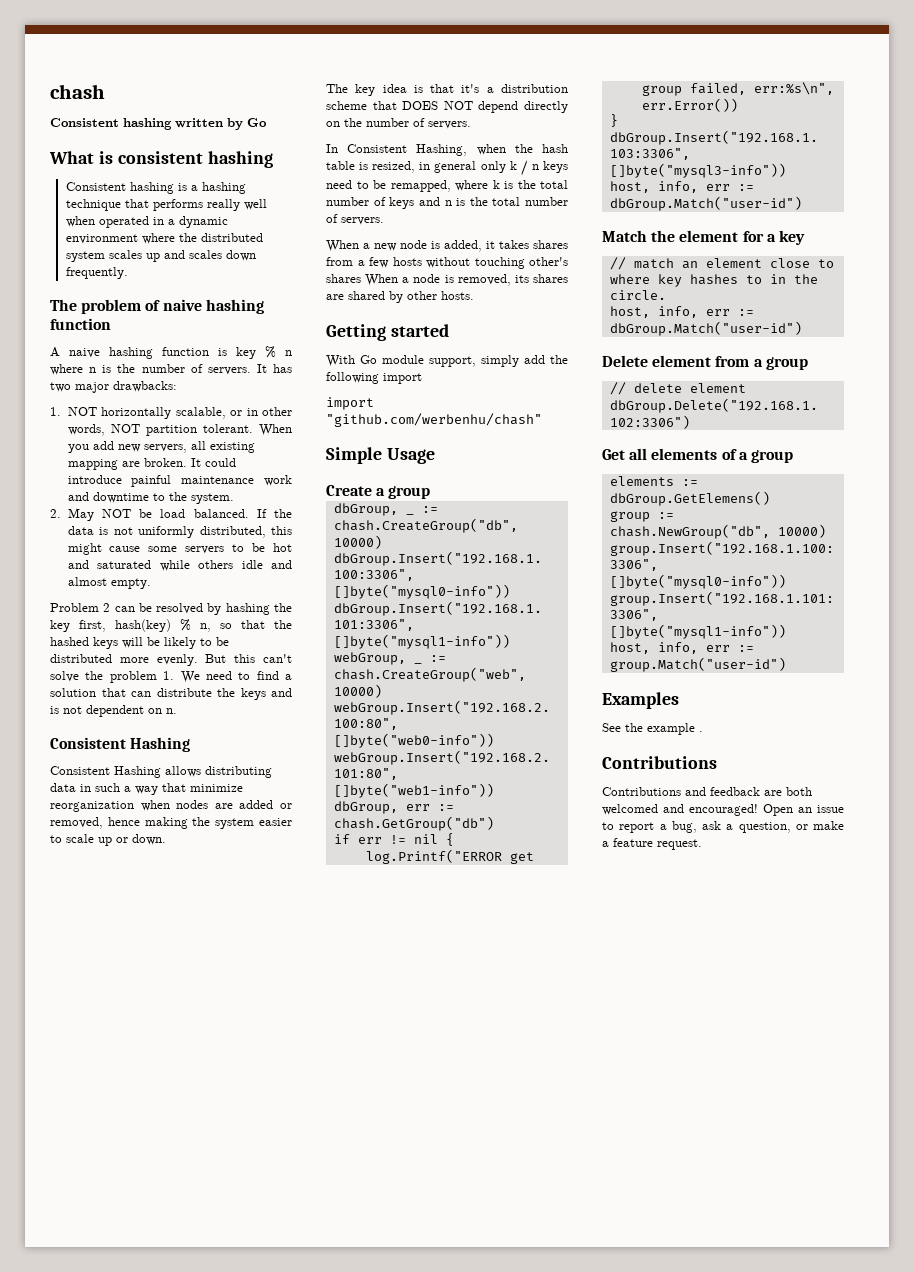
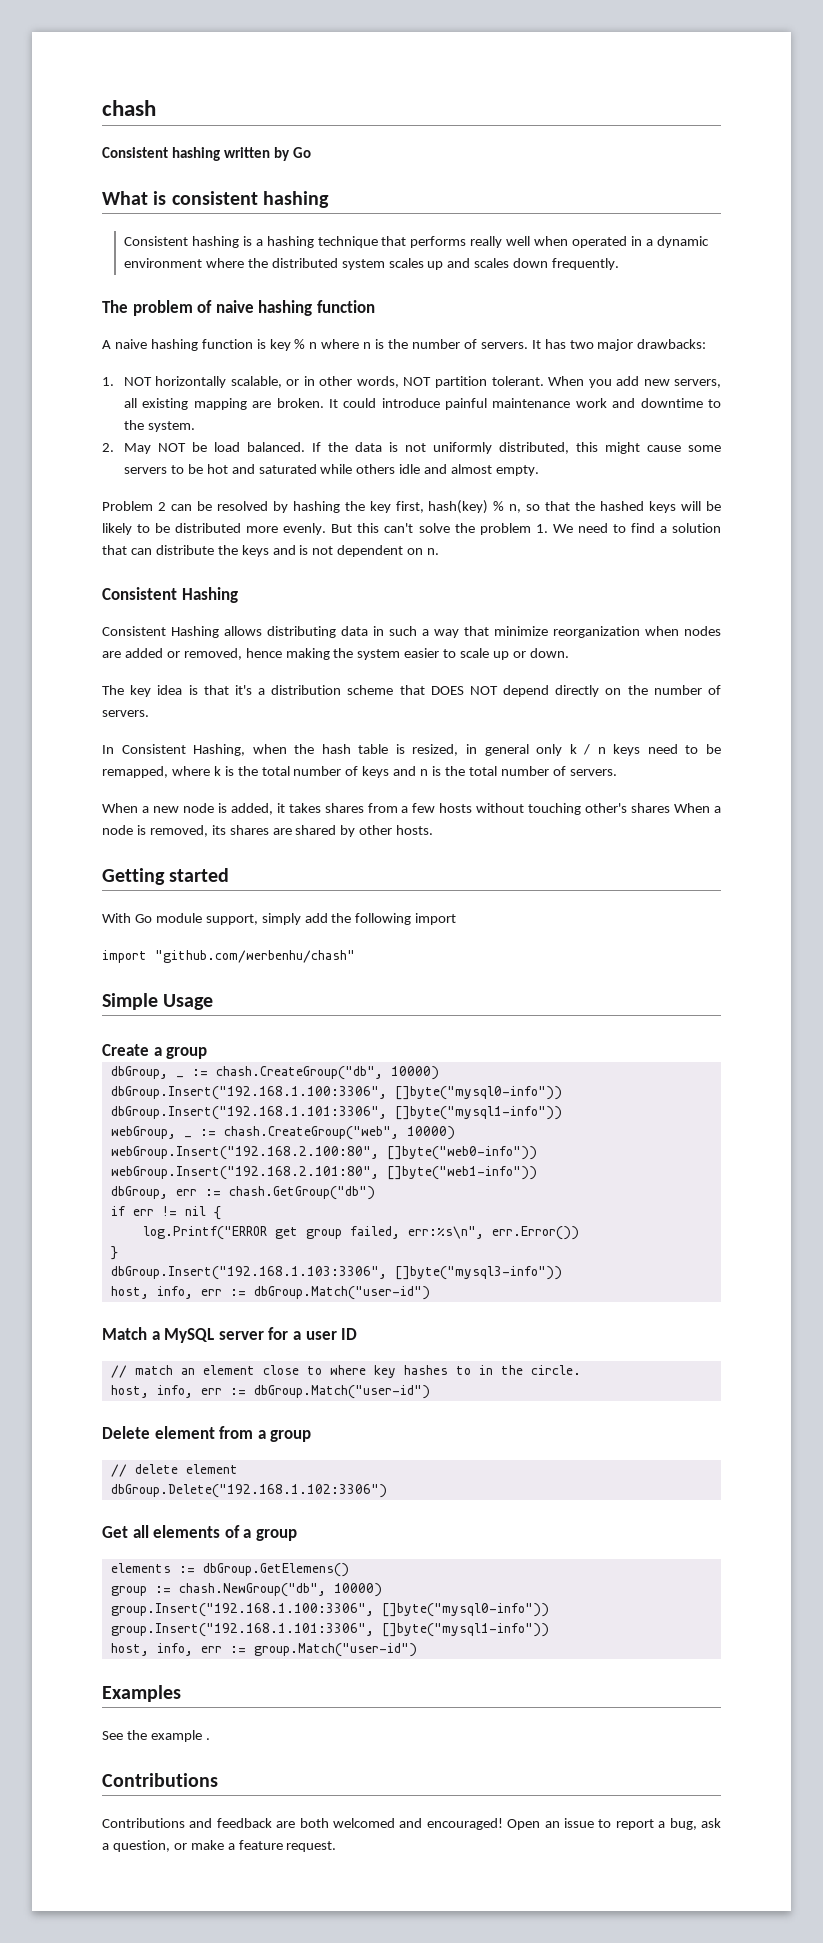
- Match the element for a key
+ Match a MySQL server for a user ID

